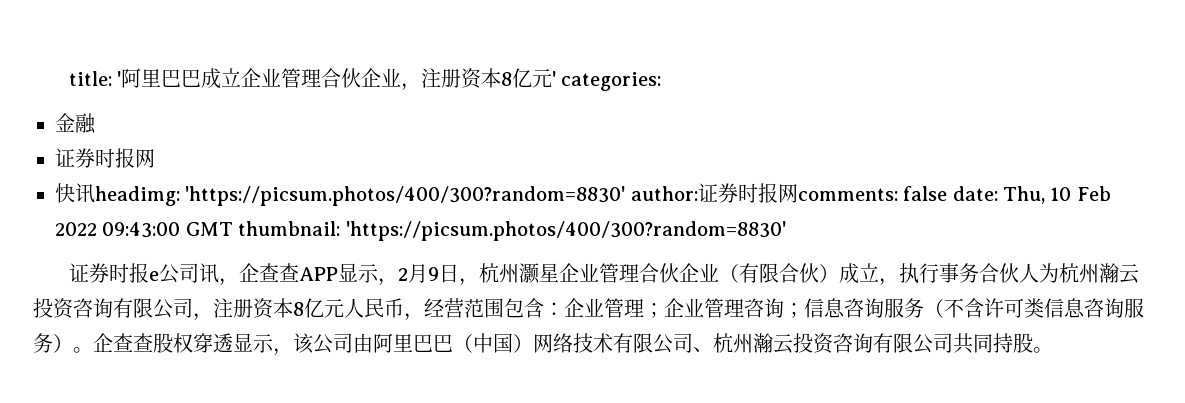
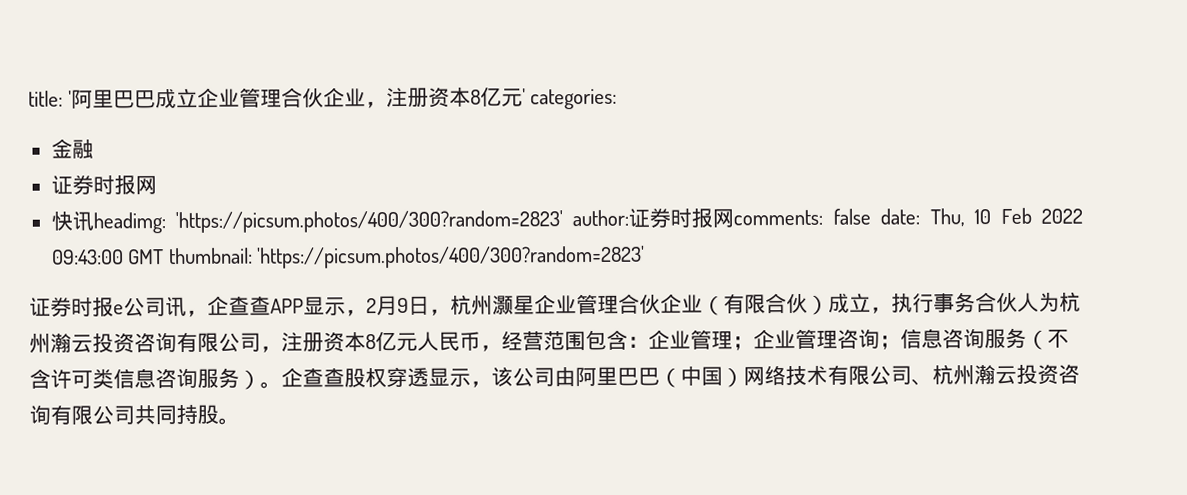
- 快讯headimg: 'https://picsum.photos/400/300?random=8830' author:证券时报网comments: false date: Thu, 10 Feb 2022 09:43:00 GMT thumbnail: 'https://picsum.photos/400/300?random=8830'
+ 快讯headimg: 'https://picsum.photos/400/300?random=2823' author:证券时报网comments: false date: Thu, 10 Feb 2022 09:43:00 GMT thumbnail: 'https://picsum.photos/400/300?random=2823'

